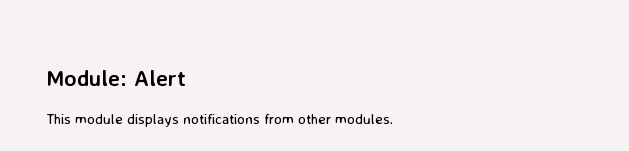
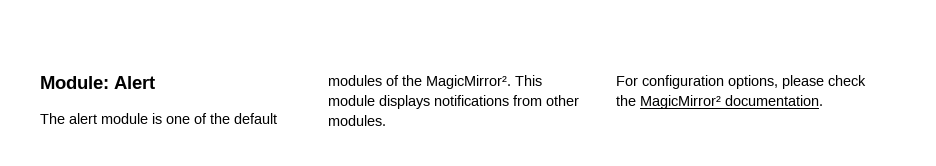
+ The alert module is one of the default modules of the MagicMirror².
+ For configuration options, please check the MagicMirror² documentation.

